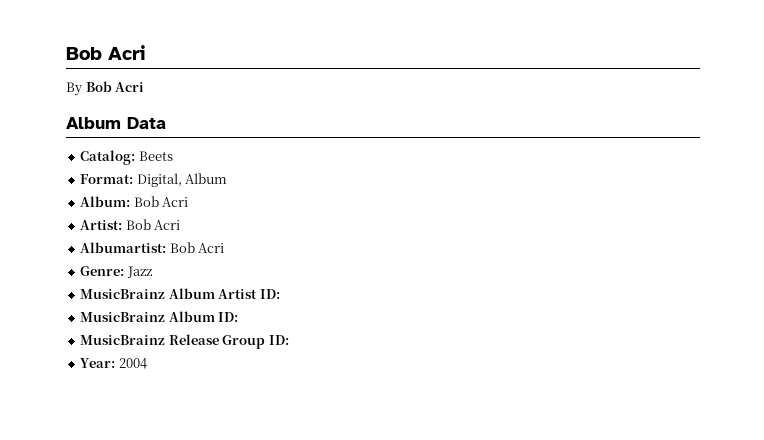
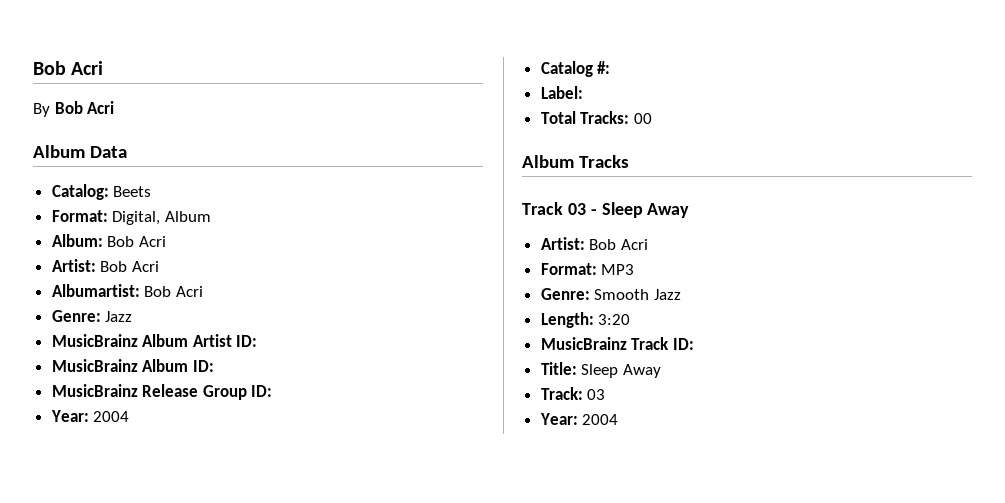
+ Catalog #:
+ Label:
+ Total Tracks: 00
+ Album Tracks
+ Track 03 - Sleep Away
+ Artist: Bob Acri
+ Format: MP3
+ Genre: Smooth Jazz
+ Length: 3:20
+ MusicBrainz Track ID:
+ Title: Sleep Away
+ Track: 03
+ Year: 2004

